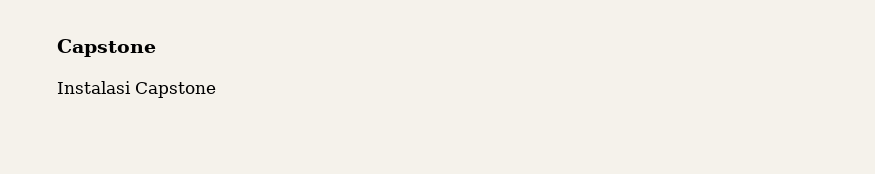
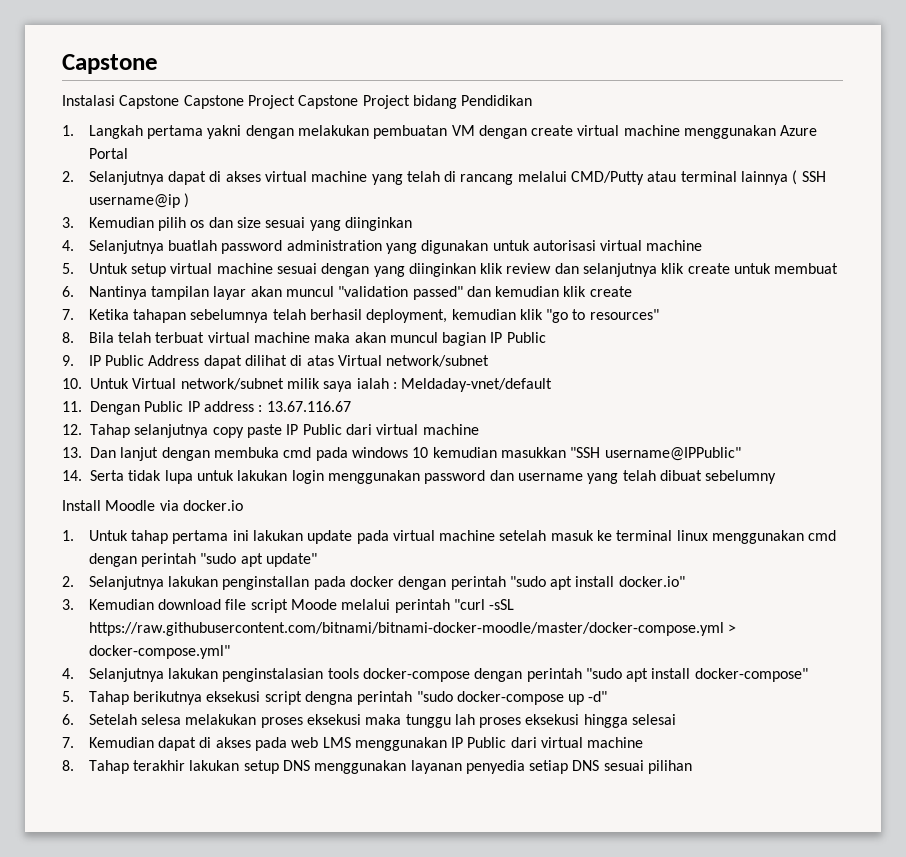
- Instalasi Capstone
+ Instalasi Capstone Capstone Project Capstone Project bidang Pendidikan
+ 1. Langkah pertama yakni dengan melakukan pembuatan VM dengan create virtual machine menggunakan Azure Portal
+ 2. Selanjutnya dapat di akses virtual machine yang telah di rancang melalui CMD/Putty atau terminal lainnya ( SSH username@ip )
+ 3. Kemudian pilih os dan size sesuai yang diinginkan
+ 4. Selanjutnya buatlah password administration yang digunakan untuk autorisasi virtual machine
+ 5. Untuk setup virtual machine sesuai dengan yang diinginkan klik review dan selanjutnya klik create untuk membuat
+ 6. Nantinya tampilan layar akan muncul "validation passed" dan kemudian klik create
+ 7. Ketika tahapan sebelumnya telah berhasil deployment, kemudian klik "go to resources"
+ 8. Bila telah terbuat virtual machine maka akan muncul bagian IP Public
+ 9. IP Public Address dapat dilihat di atas Virtual network/subnet
+ 10. Untuk Virtual network/subnet milik saya ialah : Meldaday-vnet/default
+ 11. Dengan Public IP address : 13.67.116.67
+ 12. Tahap selanjutnya copy paste IP Public dari virtual machine
+ 13. Dan lanjut dengan membuka cmd pada windows 10 kemudian masukkan "SSH username@IPPublic"
+ 14. Serta tidak lupa untuk lakukan login menggunakan password dan username yang telah dibuat sebelumny
+ Install Moodle via docker.io
+ 1. Untuk tahap pertama ini lakukan update pada virtual machine setelah masuk ke terminal linux menggunakan cmd dengan perintah "sudo apt update"
+ 2. Selanjutnya lakukan penginstallan pada docker dengan perintah "sudo apt install docker.io"
+ 3. Kemudian download file script Moode melalui perintah "curl -sSL https://raw.githubusercontent.com/bitnami/bitnami-docker-moodle/master/docker-compose.yml > docker-compose.yml"
+ 4. Selanjutnya lakukan penginstalasian tools docker-compose dengan perintah "sudo apt install docker-compose"
+ 5. Tahap berikutnya eksekusi script dengna perintah "sudo docker-compose up -d"
+ 6. Setelah selesa melakukan proses eksekusi maka tunggu lah proses eksekusi hingga selesai
+ 7. Kemudian dapat di akses pada web LMS menggunakan IP Public dari virtual machine
+ 8. Tahap terakhir lakukan setup DNS menggunakan layanan penyedia setiap DNS sesuai pilihan

